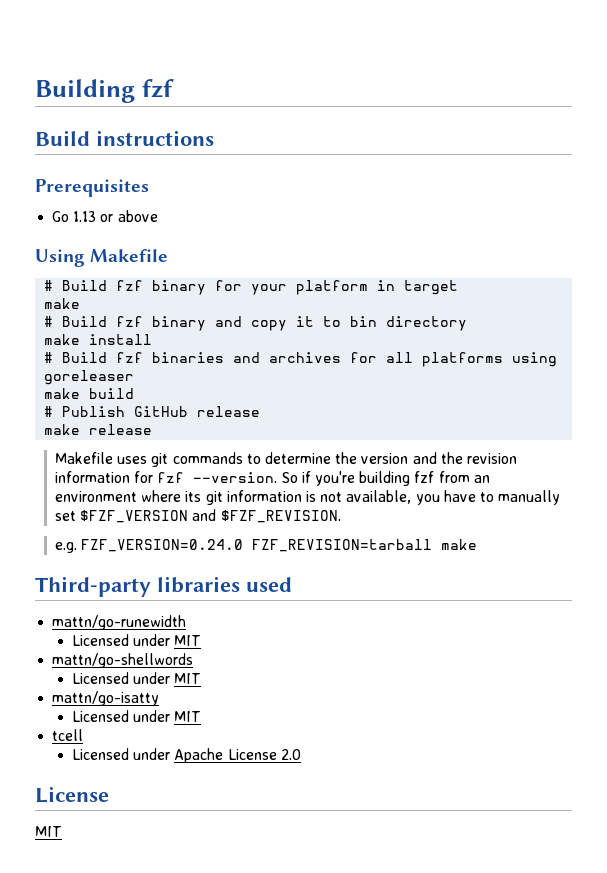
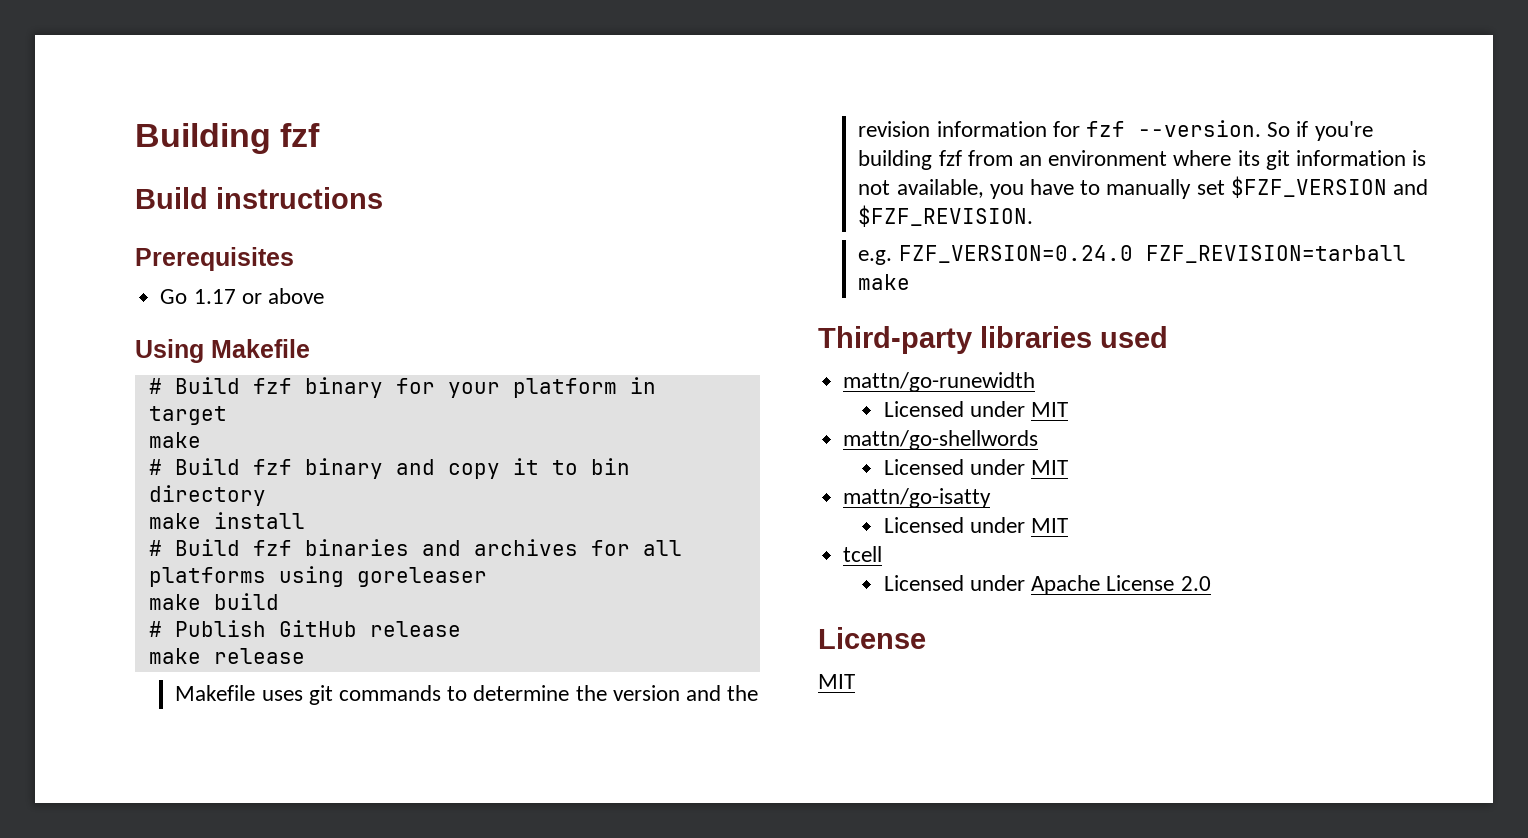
- Go 1.13 or above
+ Go 1.17 or above

